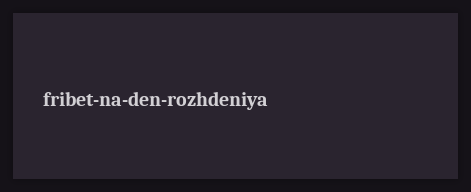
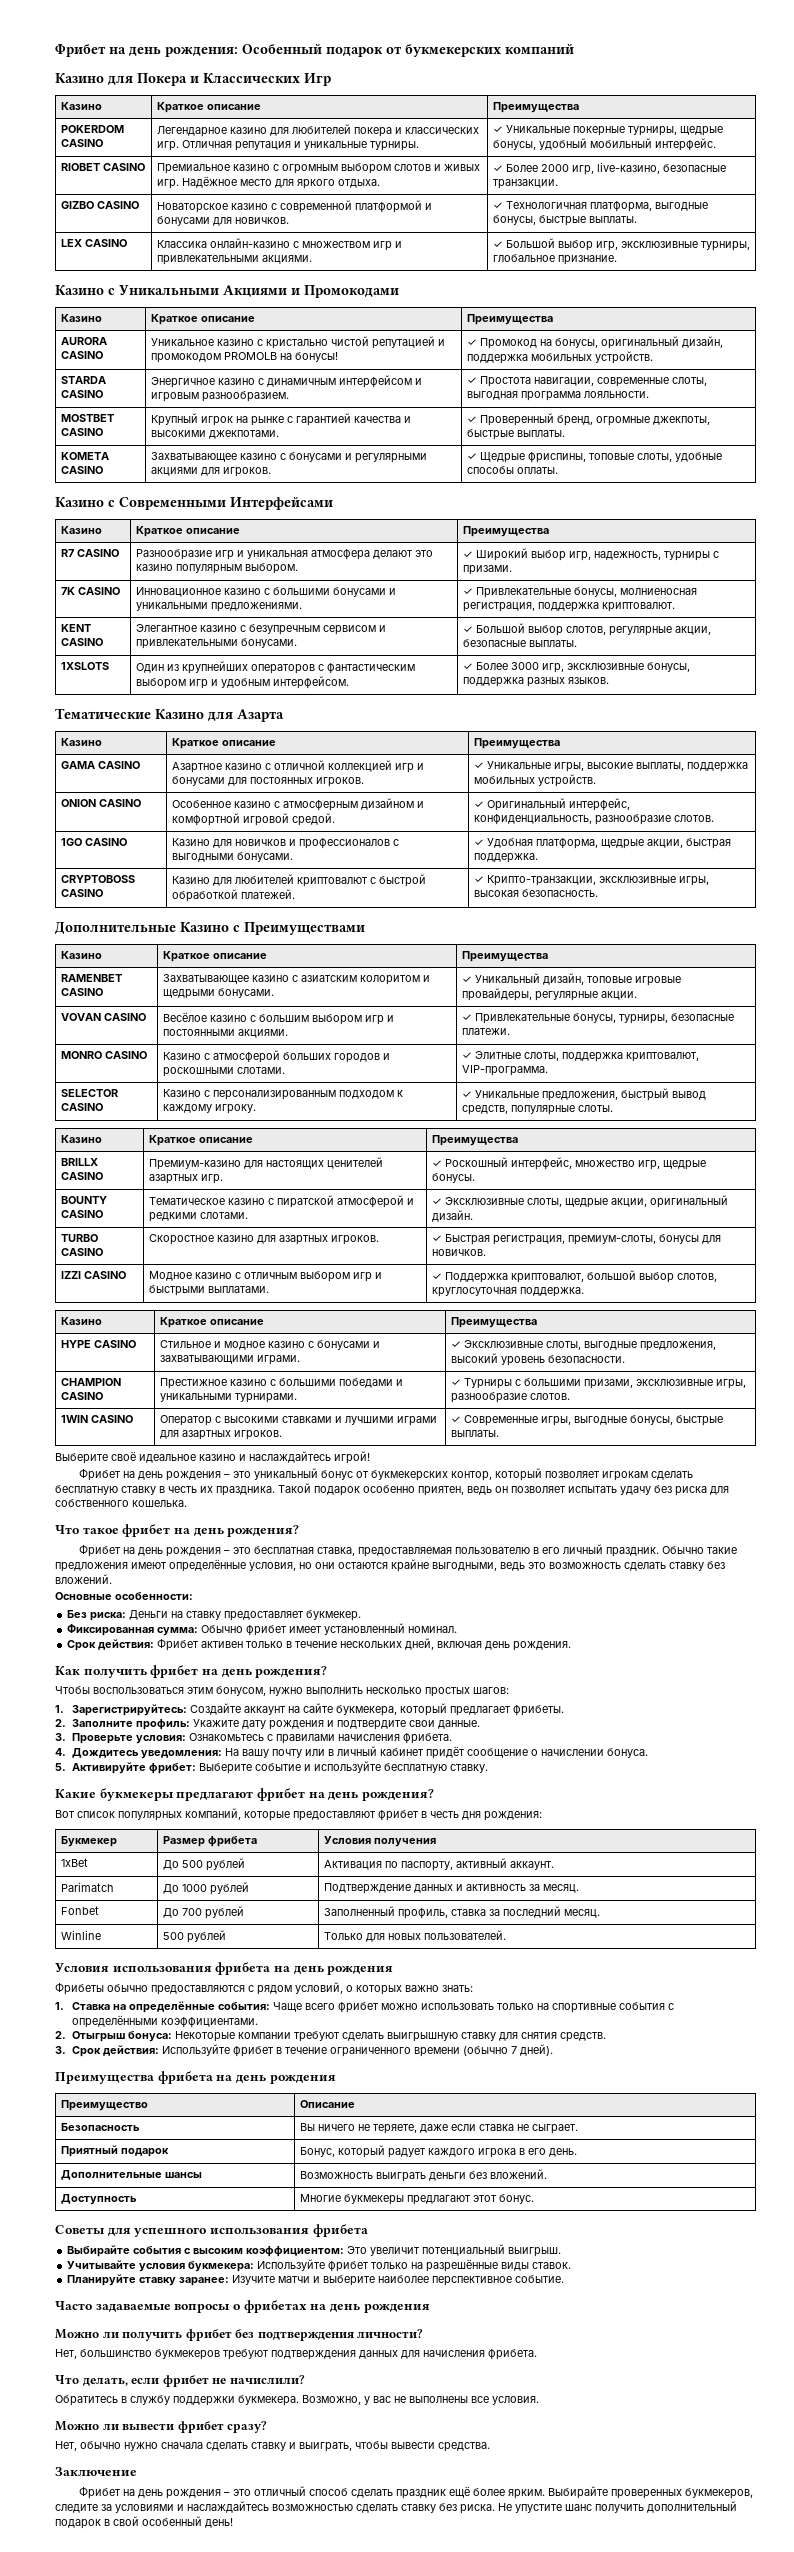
- fribet-na-den-rozhdeniya
+ Фрибет на день рождения: Особенный подарок от букмекерских компаний
+ Казино для Покера и Классических Игр
+ Казино | Краткое описание | Преимущества
+ POKERDOM CASINO | Легендарное казино для любителей покера и классических игр. Отличная репутация и уникальные турниры. | ✓ Уникальные покерные турниры, щедрые бонусы, удобный мобильный интерфейс.
+ RIOBET CASINO | Премиальное казино с огромным выбором слотов и живых игр. Надёжное место для яркого отдыха. | ✓ Более 2000 игр, live-казино, безопасные транзакции.
+ GIZBO CASINO | Новаторское казино с современной платформой и бонусами для новичков. | ✓ Технологичная платформа, выгодные бонусы, быстрые выплаты.
+ LEX CASINO | Классика онлайн-казино с множеством игр и привлекательными акциями. | ✓ Большой выбор игр, эксклюзивные турниры, глобальное признание.
+ Казино с Уникальными Акциями и Промокодами
+ Казино | Краткое описание | Преимущества
+ AURORA CASINO | Уникальное казино с кристально чистой репутацией и промокодом PROMOLB на бонусы! | ✓ Промокод на бонусы, оригинальный дизайн, поддержка мобильных устройств.
+ STARDA CASINO | Энергичное казино с динамичным интерфейсом и игровым разнообразием. | ✓ Простота навигации, современные слоты, выгодная программа лояльности.
+ MOSTBET CASINO | Крупный игрок на рынке с гарантией качества и высокими джекпотами. | ✓ Проверенный бренд, огромные джекпоты, быстрые выплаты.
+ KOMETA CASINO | Захватывающее казино с бонусами и регулярными акциями для игроков. | ✓ Щедрые фриспины, топовые слоты, удобные способы оплаты.
+ Казино с Современными Интерфейсами
+ Казино | Краткое описание | Преимущества
+ R7 CASINO | Разнообразие игр и уникальная атмосфера делают это казино популярным выбором. | ✓ Широкий выбор игр, надежность, турниры с призами.
+ 7K CASINO | Инновационное казино с большими бонусами и уникальными предложениями. | ✓ Привлекательные бонусы, молниеносная регистрация, поддержка криптовалют.
+ KENT CASINO | Элегантное казино с безупречным сервисом и привлекательными бонусами. | ✓ Большой выбор слотов, регулярные акции, безопасные выплаты.
+ 1XSLOTS | Один из крупнейших операторов с фантастическим выбором игр и удобным интерфейсом. | ✓ Более 3000 игр, эксклюзивные бонусы, поддержка разных языков.
+ Тематические Казино для Азарта
+ Казино | Краткое описание | Преимущества
+ GAMA CASINO | Азартное казино с отличной коллекцией игр и бонусами для постоянных игроков. | ✓ Уникальные игры, высокие выплаты, поддержка мобильных устройств.
+ ONION CASINO | Особенное казино с атмосферным дизайном и комфортной игровой средой. | ✓ Оригинальный интерфейс, конфиденциальность, разнообразие слотов.
+ 1GO CASINO | Казино для новичков и профессионалов с выгодными бонусами. | ✓ Удобная платформа, щедрые акции, быстрая поддержка.
+ CRYPTOBOSS CASINO | Казино для любителей криптовалют с быстрой обработкой платежей. | ✓ Крипто-транзакции, эксклюзивные игры, высокая безопасность.
+ Дополнительные Казино с Преимуществами
+ Казино | Краткое описание | Преимущества
+ RAMENBET CASINO | Захватывающее казино с азиатским колоритом и щедрыми бонусами. | ✓ Уникальный дизайн, топовые игровые провайдеры, регулярные акции.
+ VOVAN CASINO | Весёлое казино с большим выбором игр и постоянными акциями. | ✓ Привлекательные бонусы, турниры, безопасные платежи.
+ MONRO CASINO | Казино с атмосферой больших городов и роскошными слотами. | ✓ Элитные слоты, поддержка криптовалют, VIP-программа.
+ SELECTOR CASINO | Казино с персонализированным подходом к каждому игроку. | ✓ Уникальные предложения, быстрый вывод средств, популярные слоты.
+ Казино | Краткое описание | Преимущества
+ BRILLX CASINO | Премиум-казино для настоящих ценителей азартных игр. | ✓ Роскошный интерфейс, множество игр, щедрые бонусы.
+ BOUNTY CASINO | Тематическое казино с пиратской атмосферой и редкими слотами. | ✓ Эксклюзивные слоты, щедрые акции, оригинальный дизайн.
+ TURBO CASINO | Скоростное казино для азартных игроков. | ✓ Быстрая регистрация, премиум-слоты, бонусы для новичков.
+ IZZI CASINO | Модное казино с отличным выбором игр и быстрыми выплатами. | ✓ Поддержка криптовалют, большой выбор слотов, круглосуточная поддержка.
+ Казино | Краткое описание | Преимущества
+ HYPE CASINO | Стильное и модное казино с бонусами и захватывающими играми. | ✓ Эксклюзивные слоты, выгодные предложения, высокий уровень безопасности.
+ CHAMPION CASINO | Престижное казино с большими победами и уникальными турнирами. | ✓ Турниры с большими призами, эксклюзивные игры, разнообразие слотов.
+ 1WIN CASINO | Оператор с высокими ставками и лучшими играми для азартных игроков. | ✓ Современные игры, выгодные бонусы, быстрые выплаты.
+ Выберите своё идеальное казино и наслаждайтесь игрой!
+ Фрибет на день рождения – это уникальный бонус от букмекерских контор, который позволяет игрокам сделать бесплатную ставку в честь их праздника. Такой подарок особенно приятен, ведь он позволяет испытать удачу без риска для собственного кошелька.
+ Что такое фрибет на день рождения?
+ Фрибет на день рождения – это бесплатная ставка, предоставляемая пользователю в его личный праздник. Обычно такие предложения имеют определённые условия, но они остаются крайне выгодными, ведь это возможность сделать ставку без вложений.
+ Основные особенности:
+ Без риска: Деньги на ставку предоставляет букмекер.
+ Фиксированная сумма: Обычно фрибет имеет установленный номинал.
+ Срок действия: Фрибет активен только в течение нескольких дней, включая день рождения.
+ Как получить фрибет на день рождения?
+ Чтобы воспользоваться этим бонусом, нужно выполнить несколько простых шагов:
+ 1. Зарегистрируйтесь: Создайте аккаунт на сайте букмекера, который предлагает фрибеты.
+ 2. Заполните профиль: Укажите дату рождения и подтвердите свои данные.
+ 3. Проверьте условия: Ознакомьтесь с правилами начисления фрибета.
+ 4. Дождитесь уведомления: На вашу почту или в личный кабинет придёт сообщение о начислении бонуса.
+ 5. Активируйте фрибет: Выберите событие и используйте бесплатную ставку.
+ Какие букмекеры предлагают фрибет на день рождения?
+ Вот список популярных компаний, которые предоставляют фрибет в честь дня рождения:
+ Букмекер | Размер фрибета | Условия получения
+ 1xBet | До 500 рублей | Активация по паспорту, активный аккаунт.
+ Parimatch | До 1000 рублей | Подтверждение данных и активность за месяц.
+ Fonbet | До 700 рублей | Заполненный профиль, ставка за последний месяц.
+ Winline | 500 рублей | Только для новых пользователей.
+ Условия использования фрибета на день рождения
+ Фрибеты обычно предоставляются с рядом условий, о которых важно знать:
+ 1. Ставка на определённые события: Чаще всего фрибет можно использовать только на спортивные события с определёнными коэффициентами.
+ 2. Отыгрыш бонуса: Некоторые компании требуют сделать выигрышную ставку для снятия средств.
+ 3. Срок действия: Используйте фрибет в течение ограниченного времени (обычно 7 дней).
+ Преимущества фрибета на день рождения
+ Преимущество | Описание
+ Безопасность | Вы ничего не теряете, даже если ставка не сыграет.
+ Приятный подарок | Бонус, который радует каждого игрока в его день.
+ Дополнительные шансы | Возможность выиграть деньги без вложений.
+ Доступность | Многие букмекеры предлагают этот бонус.
+ Советы для успешного использования фрибета
+ Выбирайте события с высоким коэффициентом: Это увеличит потенциальный выигрыш.
+ Учитывайте условия букмекера: Используйте фрибет только на разрешённые виды ставок.
+ Планируйте ставку заранее: Изучите матчи и выберите наиболее перспективное событие.
+ Часто задаваемые вопросы о фрибетах на день рождения
+ Можно ли получить фрибет без подтверждения личности?
+ Нет, большинство букмекеров требуют подтверждения данных для начисления фрибета.
+ Что делать, если фрибет не начислили?
+ Обратитесь в службу поддержки букмекера. Возможно, у вас не выполнены все условия.
+ Можно ли вывести фрибет сразу?
+ Нет, обычно нужно сначала сделать ставку и выиграть, чтобы вывести средства.
+ Заключение
+ Фрибет на день рождения – это отличный способ сделать праздник ещё более ярким. Выбирайте проверенных букмекеров, следите за условиями и наслаждайтесь возможностью сделать ставку без риска. Не упустите шанс получить дополнительный подарок в свой особенный день!

